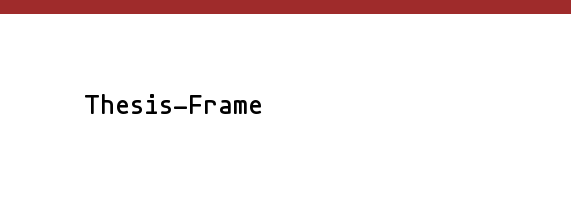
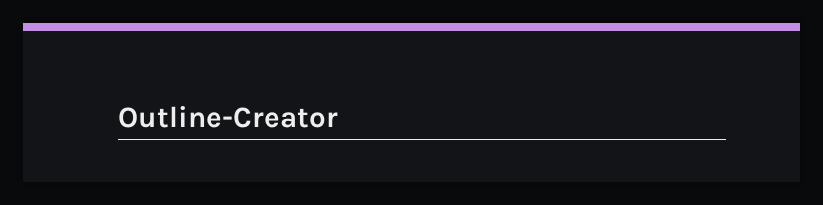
- Thesis-Frame
+ Outline-Creator

